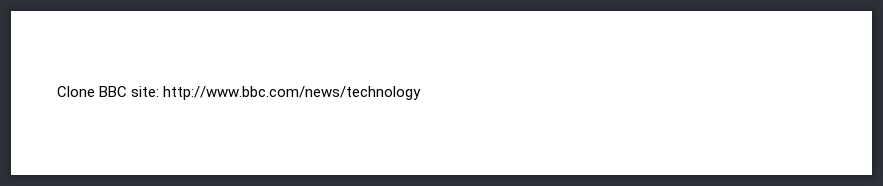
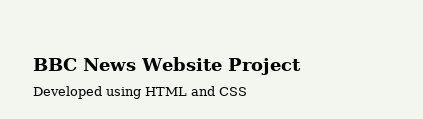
- Clone BBC site: http://www.bbc.com/news/technology
+ BBC News Website Project
+ Developed using HTML and CSS

